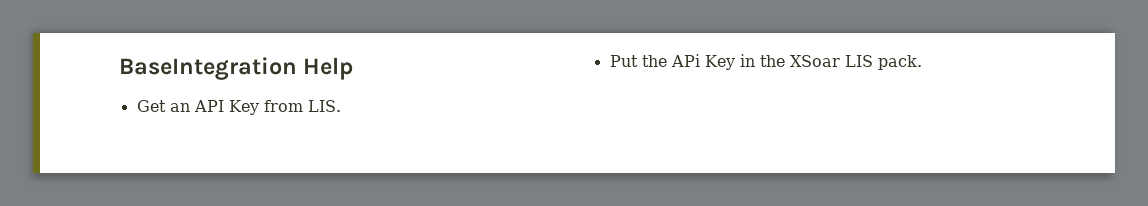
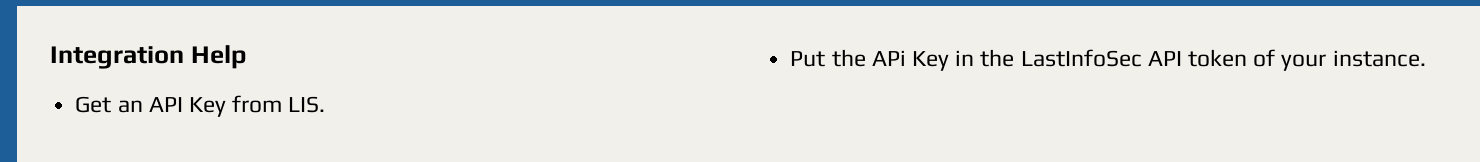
- BaseIntegration Help
+ Integration Help
- Put the APi Key in the XSoar LIS pack.
+ Put the APi Key in the LastInfoSec API token of your instance.

